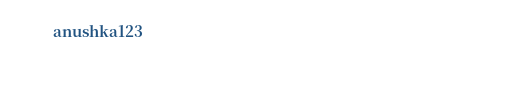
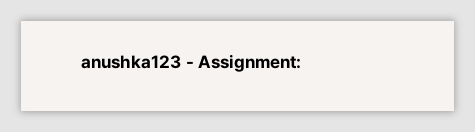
- anushka123
+ anushka123 - Assignment:

